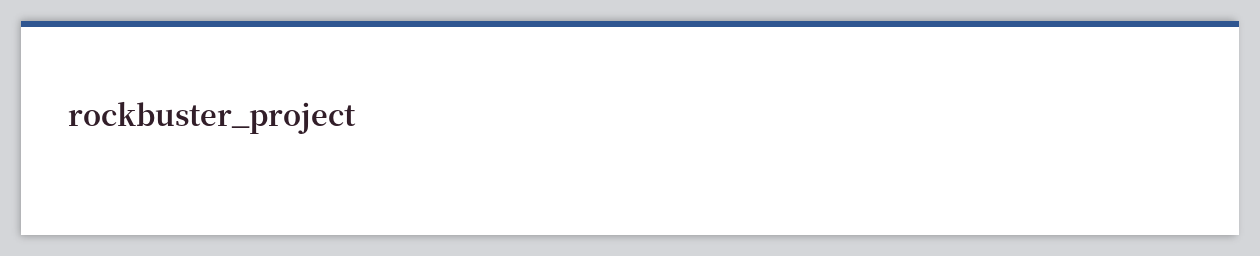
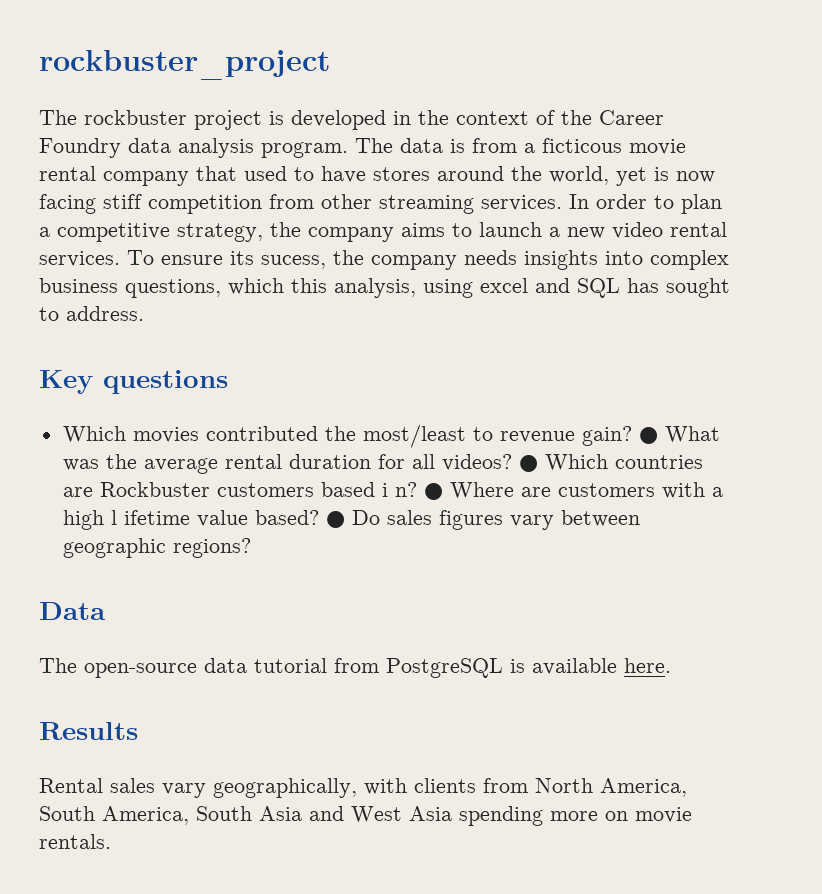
+ The rockbuster project is developed in the context of the Career Foundry data analysis program. The data is from a ficticous movie rental company that used to have stores around the world, yet is now facing stiff competition from other streaming services. In order to plan a competitive strategy, the company aims to launch a new video rental services. To ensure its sucess, the company needs insights into complex business questions, which this analysis, using excel and SQL has sought to address.
+ Key questions
+ Which movies contributed the most/least to revenue gain? ● What was the average rental duration for all videos? ● Which countries are Rockbuster customers based i n? ● Where are customers with a high l ifetime value based? ● Do sales figures vary between geographic regions?
+ Data
+ The open-source data tutorial from PostgreSQL is available here.
+ Results
+ Rental sales vary geographically, with clients from North America, South America, South Asia and West Asia spending more on movie rentals.

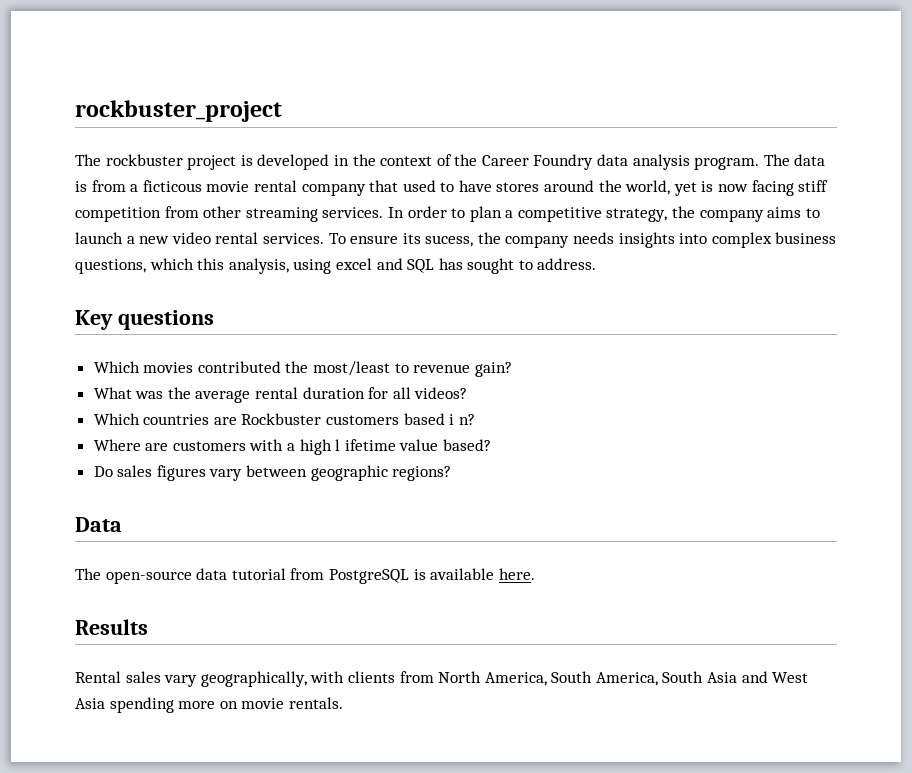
- Which movies contributed the most/least to revenue gain? ● What was the average rental duration for all videos? ● Which countries are Rockbuster customers based i n? ● Where are customers with a high l ifetime value based? ● Do sales figures vary between geographic regions?
+ Which movies contributed the most/least to revenue gain?
+ What was the average rental duration for all videos?
+ Which countries are Rockbuster customers based i n?
+ Where are customers with a high l ifetime value based?
+ Do sales figures vary between geographic regions?

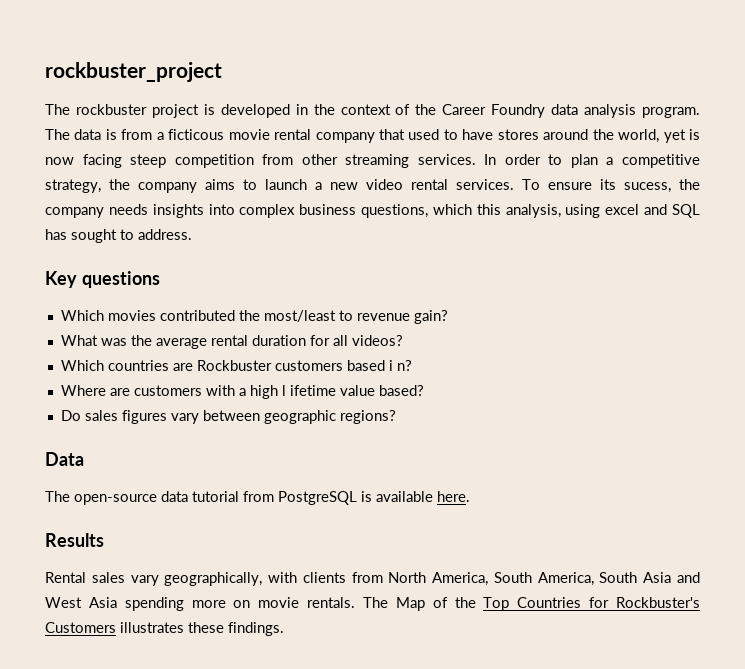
- The data is from a ficticous movie rental company that used to have stores around the world, yet is now facing stiff competition from other streaming services.
+ The data is from a ficticous movie rental company that used to have stores around the world, yet is now facing steep competition from other streaming services.
+ The Map of the Top Countries for Rockbuster's Customers illustrates these findings.

